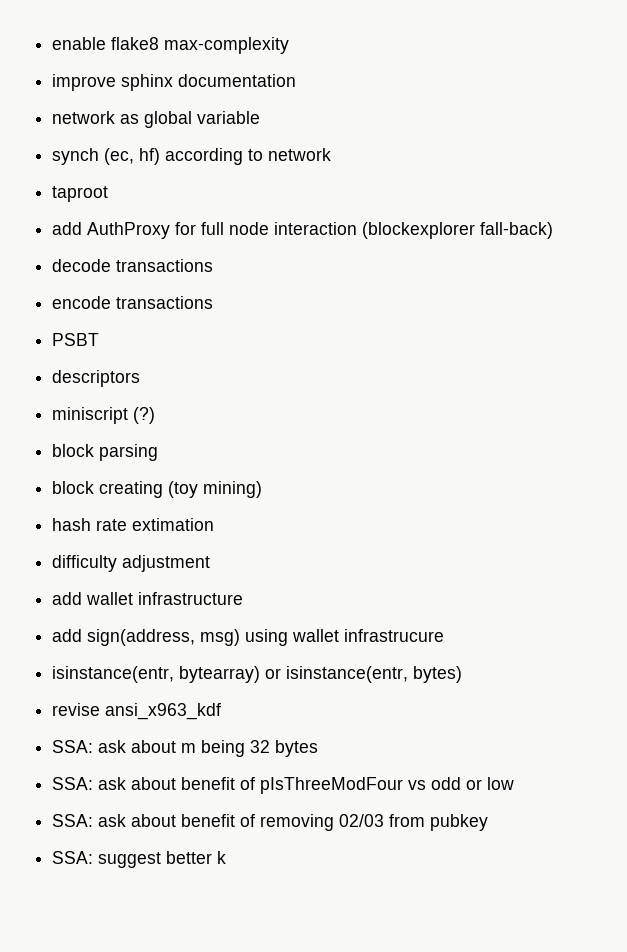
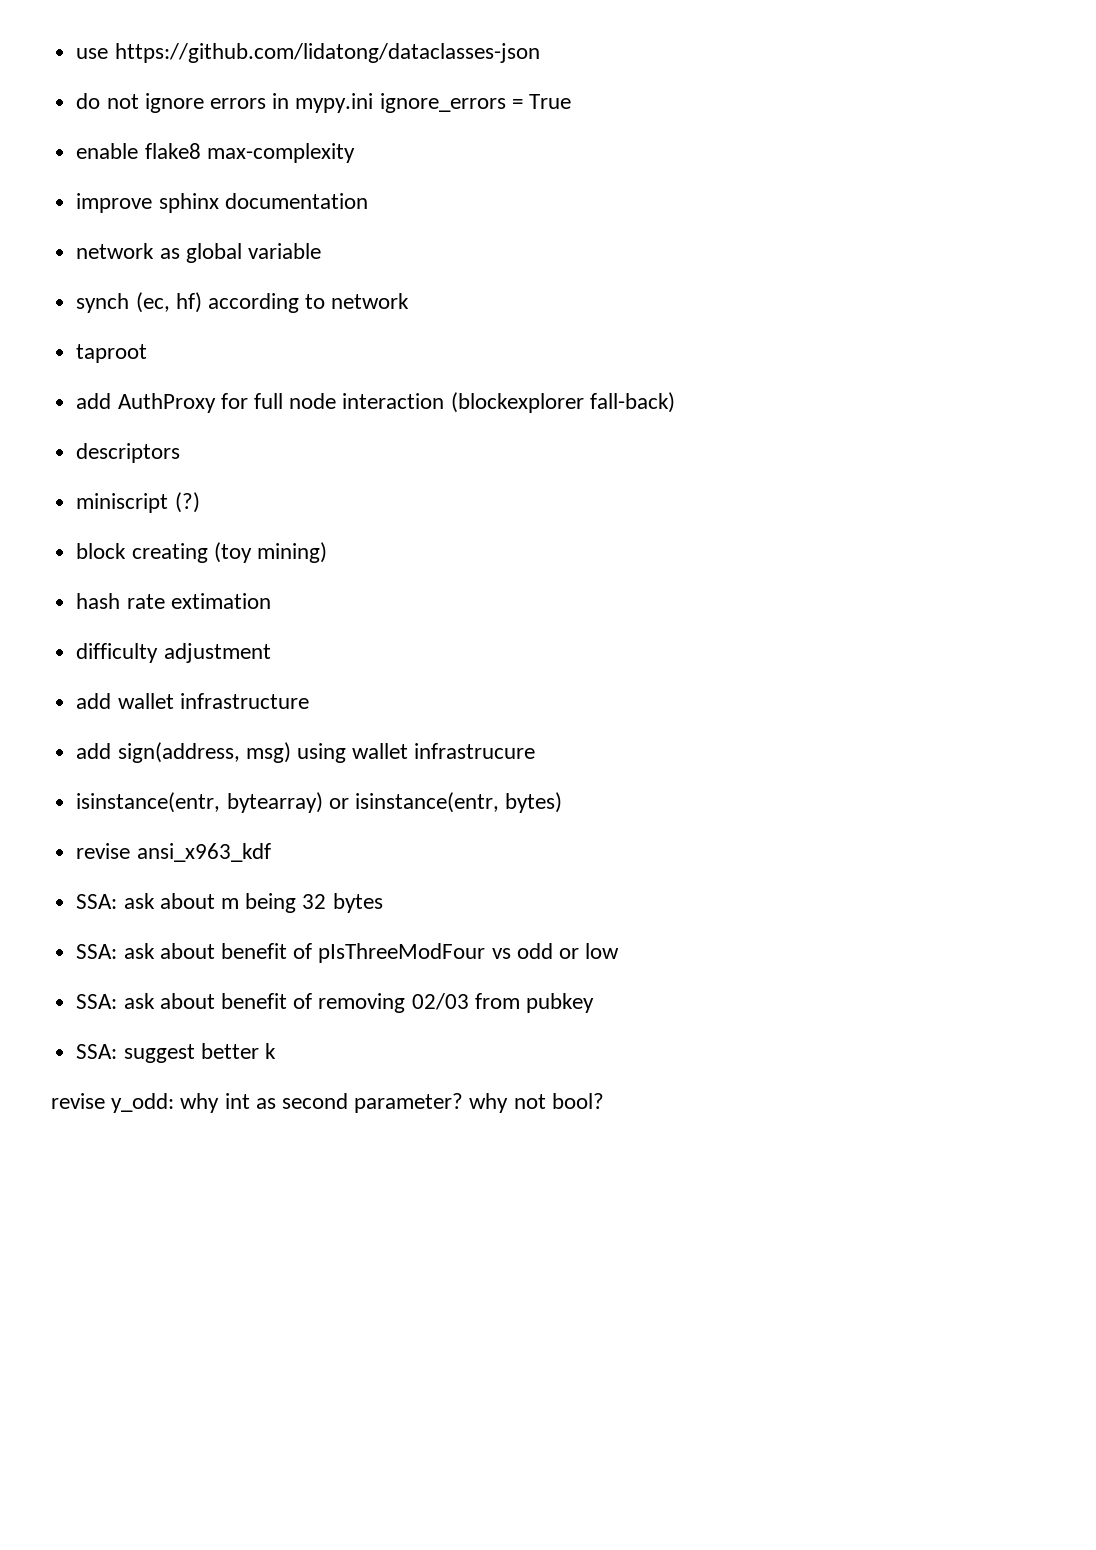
+ use https://github.com/lidatong/dataclasses-json
+ do not ignore errors in mypy.ini ignore_errors = True
- decode transactions
- encode transactions
- PSBT
- block parsing
+ revise y_odd: why int as second parameter? why not bool?

